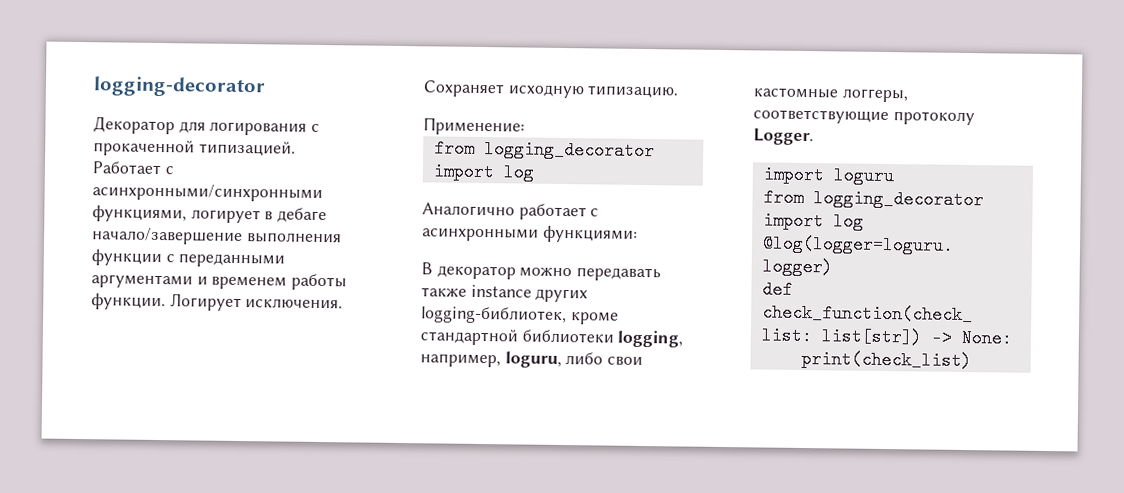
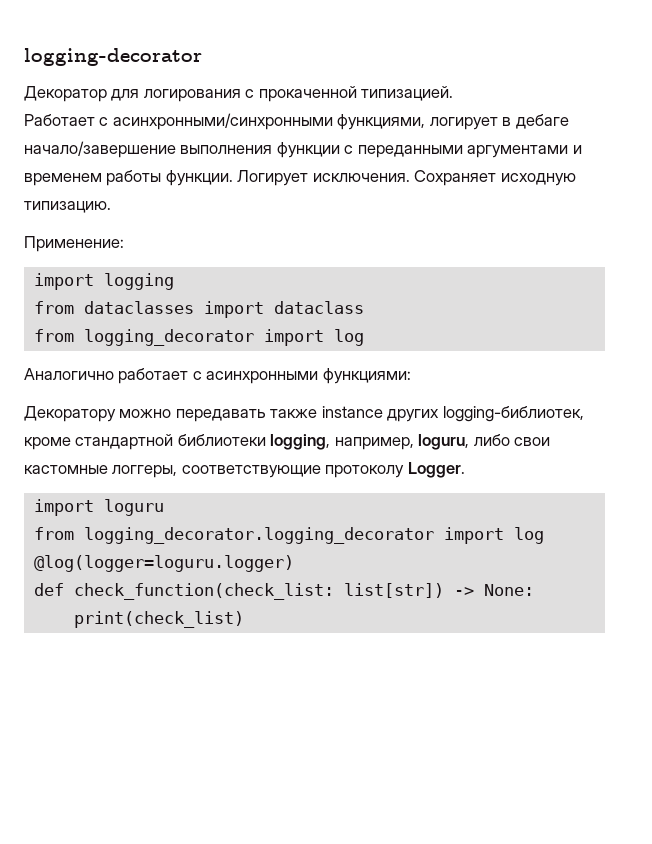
+ import logging
+ from dataclasses import dataclass
- В декоратор можно передавать также instance других logging-библиотек, кроме стандартной библиотеки logging, например, loguru, либо свои кастомные логгеры, соответствующие протоколу Logger.
+ Декоратору можно передавать также instance других logging-библиотек, кроме стандартной библиотеки logging, например, loguru, либо свои кастомные логгеры, соответствующие протоколу Logger.
  import loguru
- from logging_decorator import log
+ from logging_decorator.logging_decorator import log

